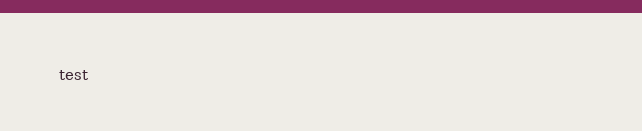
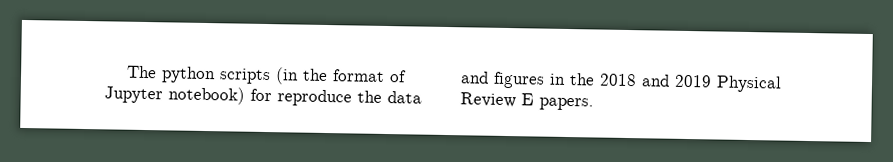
- test
+ The python scripts (in the format of Jupyter notebook) for reproduce the data and figures in the 2018 and 2019 Physical Review E papers.

